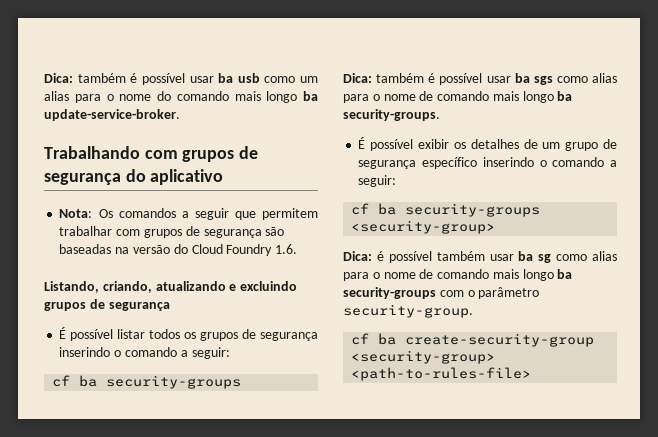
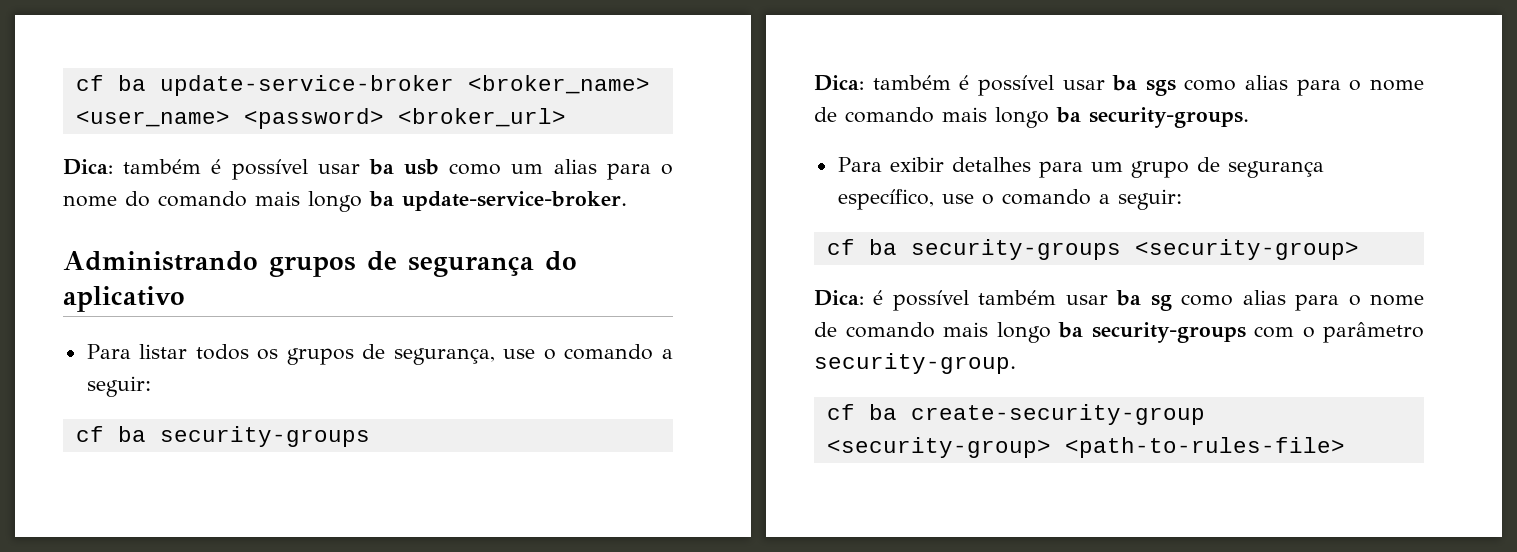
+ cf ba update-service-broker <broker_name> <user_name> <password> <broker_url>
- Trabalhando com grupos de segurança do aplicativo
+ Administrando grupos de segurança do aplicativo
- Nota: Os comandos a seguir que permitem trabalhar com grupos de segurança são baseadas na versão do Cloud Foundry 1.6.
- Listando, criando, atualizando e excluindo grupos de segurança
- É possível listar todos os grupos de segurança inserindo o comando a seguir:
+ Para listar todos os grupos de segurança, use o comando a seguir:
- É possível exibir os detalhes de um grupo de segurança específico inserindo o comando a seguir:
+ Para exibir detalhes para um grupo de segurança específico, use o comando a seguir:

